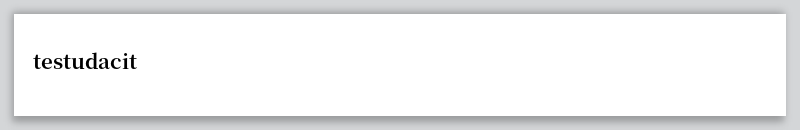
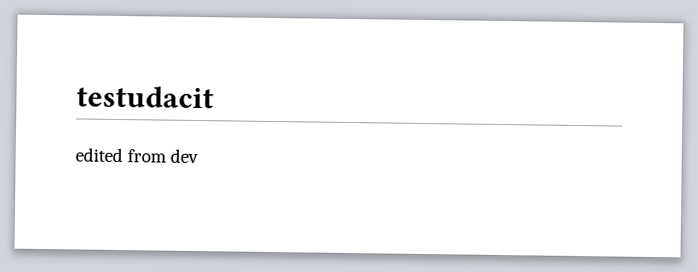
+ edited from dev

